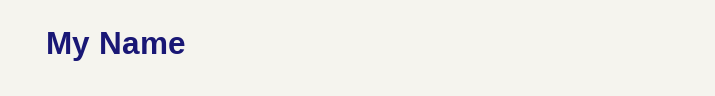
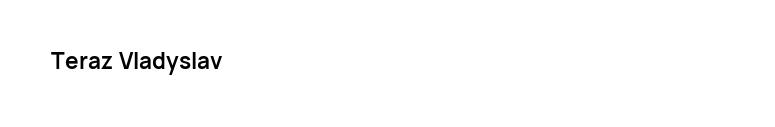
- My Name
+ Teraz Vladyslav

